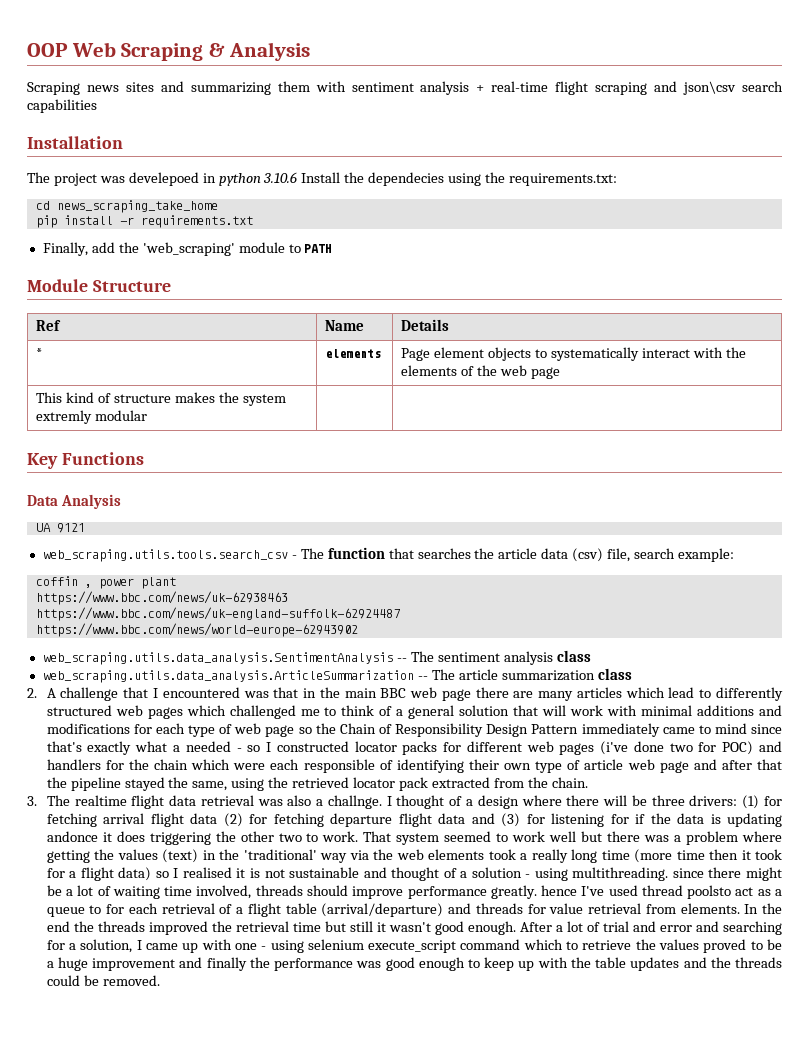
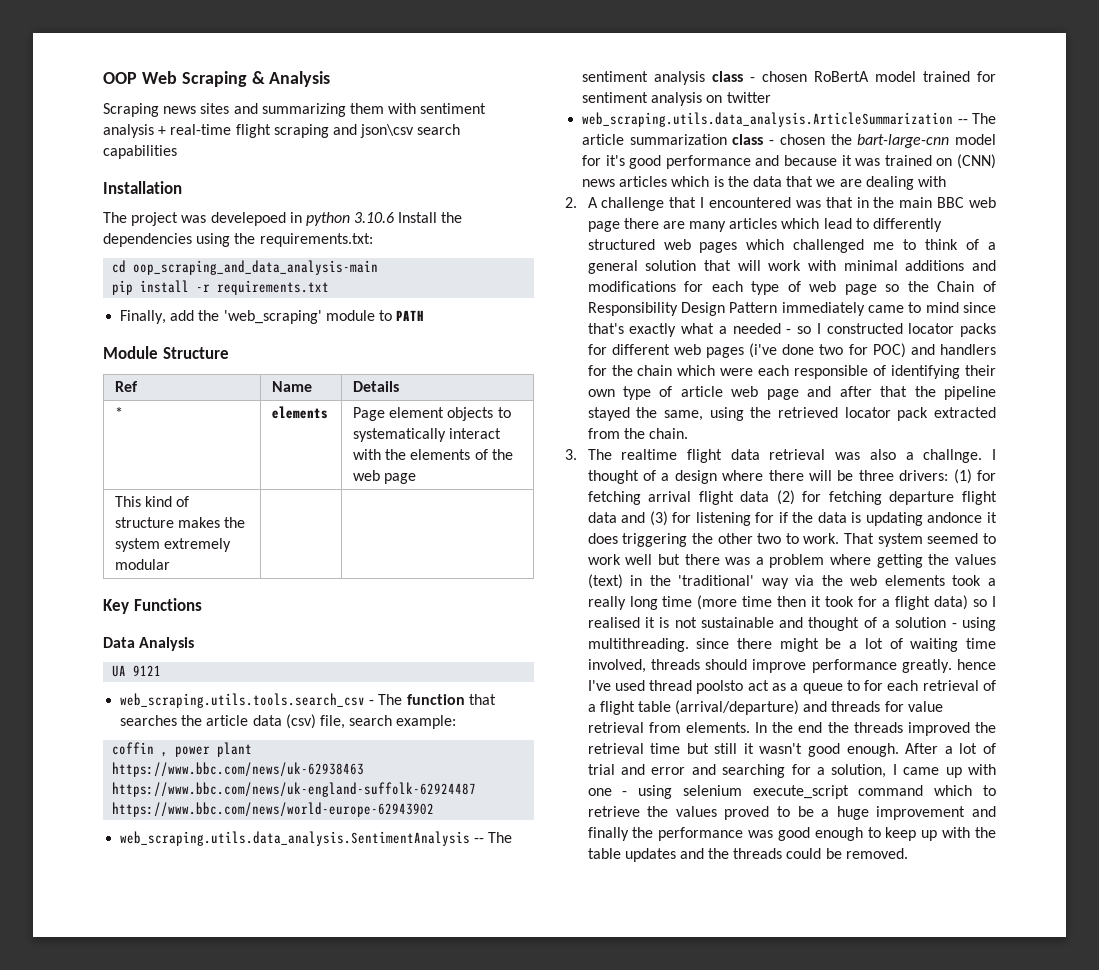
- The project was develepoed in python 3.10.6 Install the dependecies using the requirements.txt:
+ The project was develepoed in python 3.10.6 Install the dependencies using the requirements.txt:
- cd news_scraping_take_home
+ cd oop_scraping_and_data_analysis-main
- This kind of structure makes the system extremly modular | |
+ This kind of structure makes the system extremely modular | |
- web_scraping.utils.data_analysis.SentimentAnalysis -- The sentiment analysis class
+ web_scraping.utils.data_analysis.SentimentAnalysis -- The sentiment analysis class - chosen RoBertA model trained for sentiment analysis on twitter
- web_scraping.utils.data_analysis.ArticleSummarization -- The article summarization class
+ web_scraping.utils.data_analysis.ArticleSummarization -- The article summarization class - chosen the bart-large-cnn model for it's good performance and because it was trained on (CNN) news articles which is the data that we are dealing with

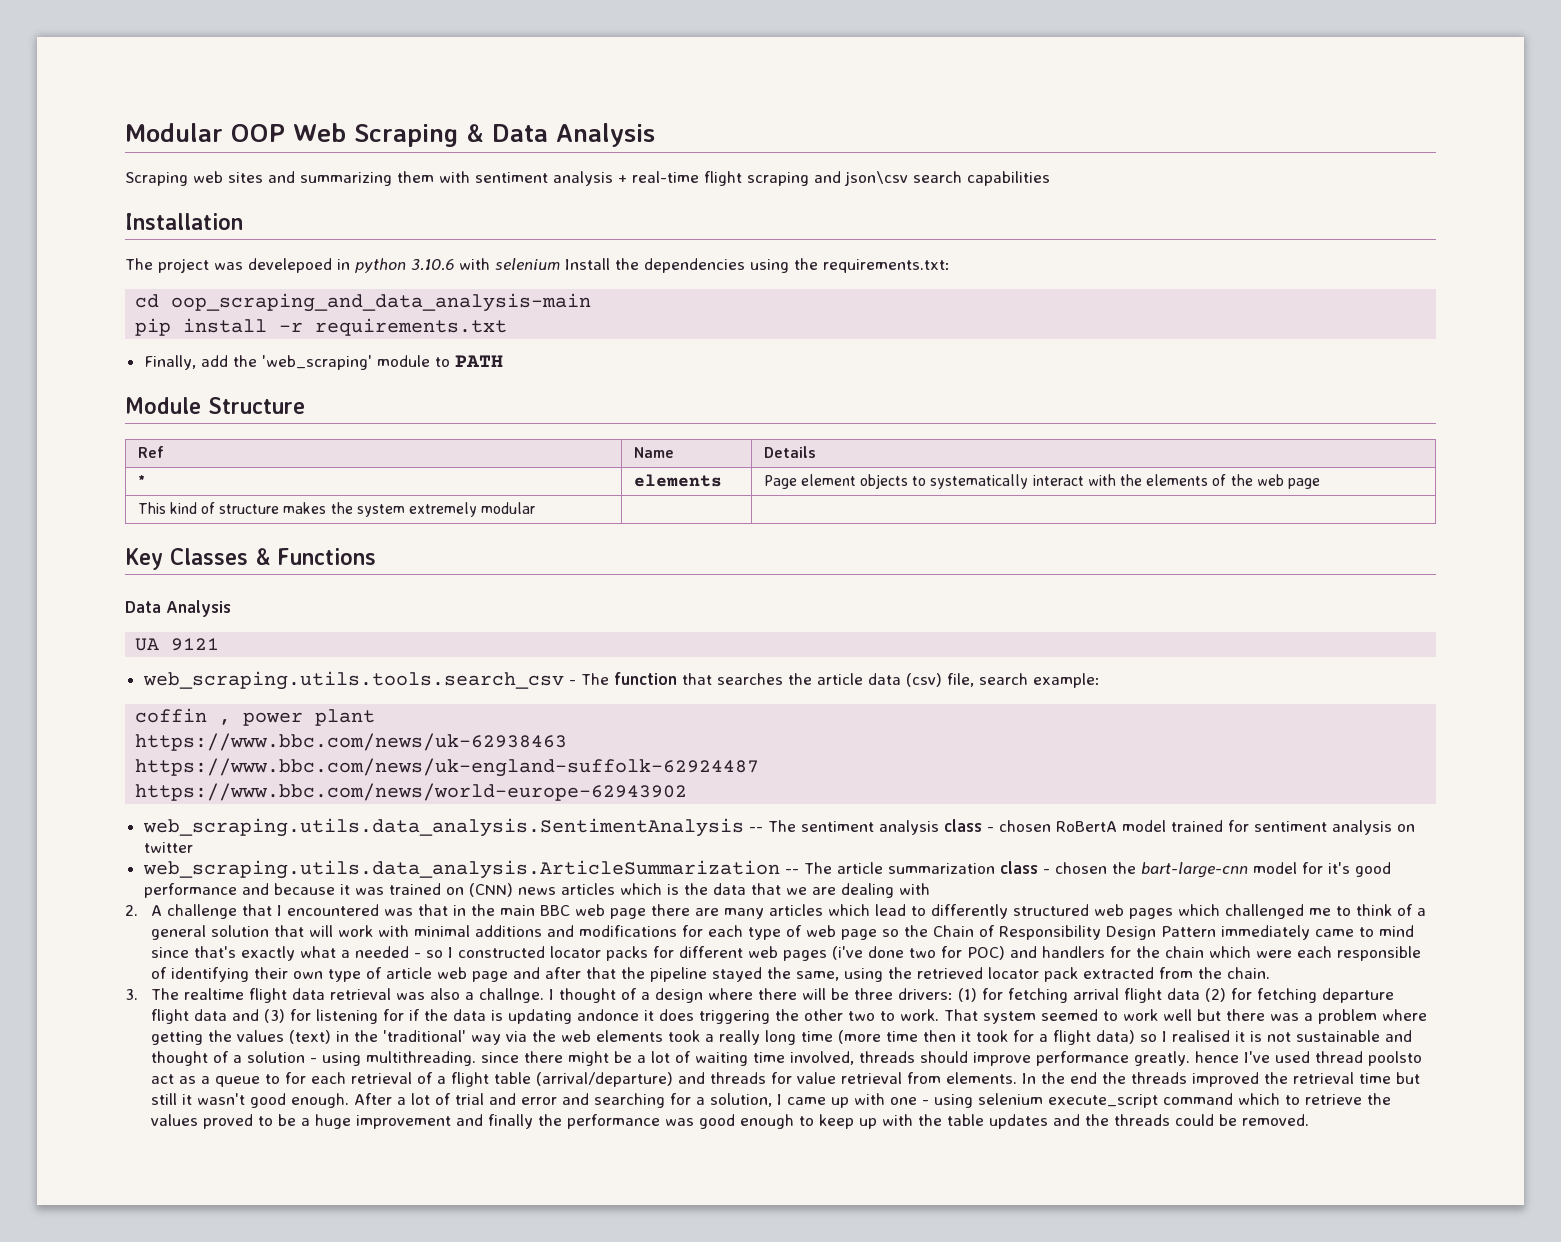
- OOP Web Scraping & Analysis
+ Modular OOP Web Scraping & Data Analysis
- Scraping news sites and summarizing them with sentiment analysis + real-time flight scraping and json\csv search capabilities
+ Scraping web sites and summarizing them with sentiment analysis + real-time flight scraping and json\csv search capabilities
- The project was develepoed in python 3.10.6 Install the dependencies using the requirements.txt:
+ The project was develepoed in python 3.10.6 with selenium Install the dependencies using the requirements.txt:
- Key Functions
+ Key Classes & Functions

